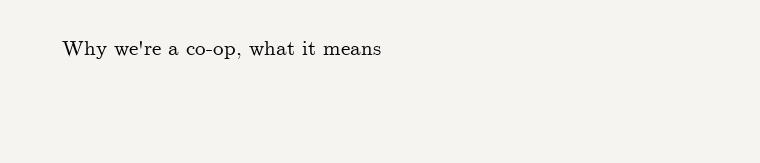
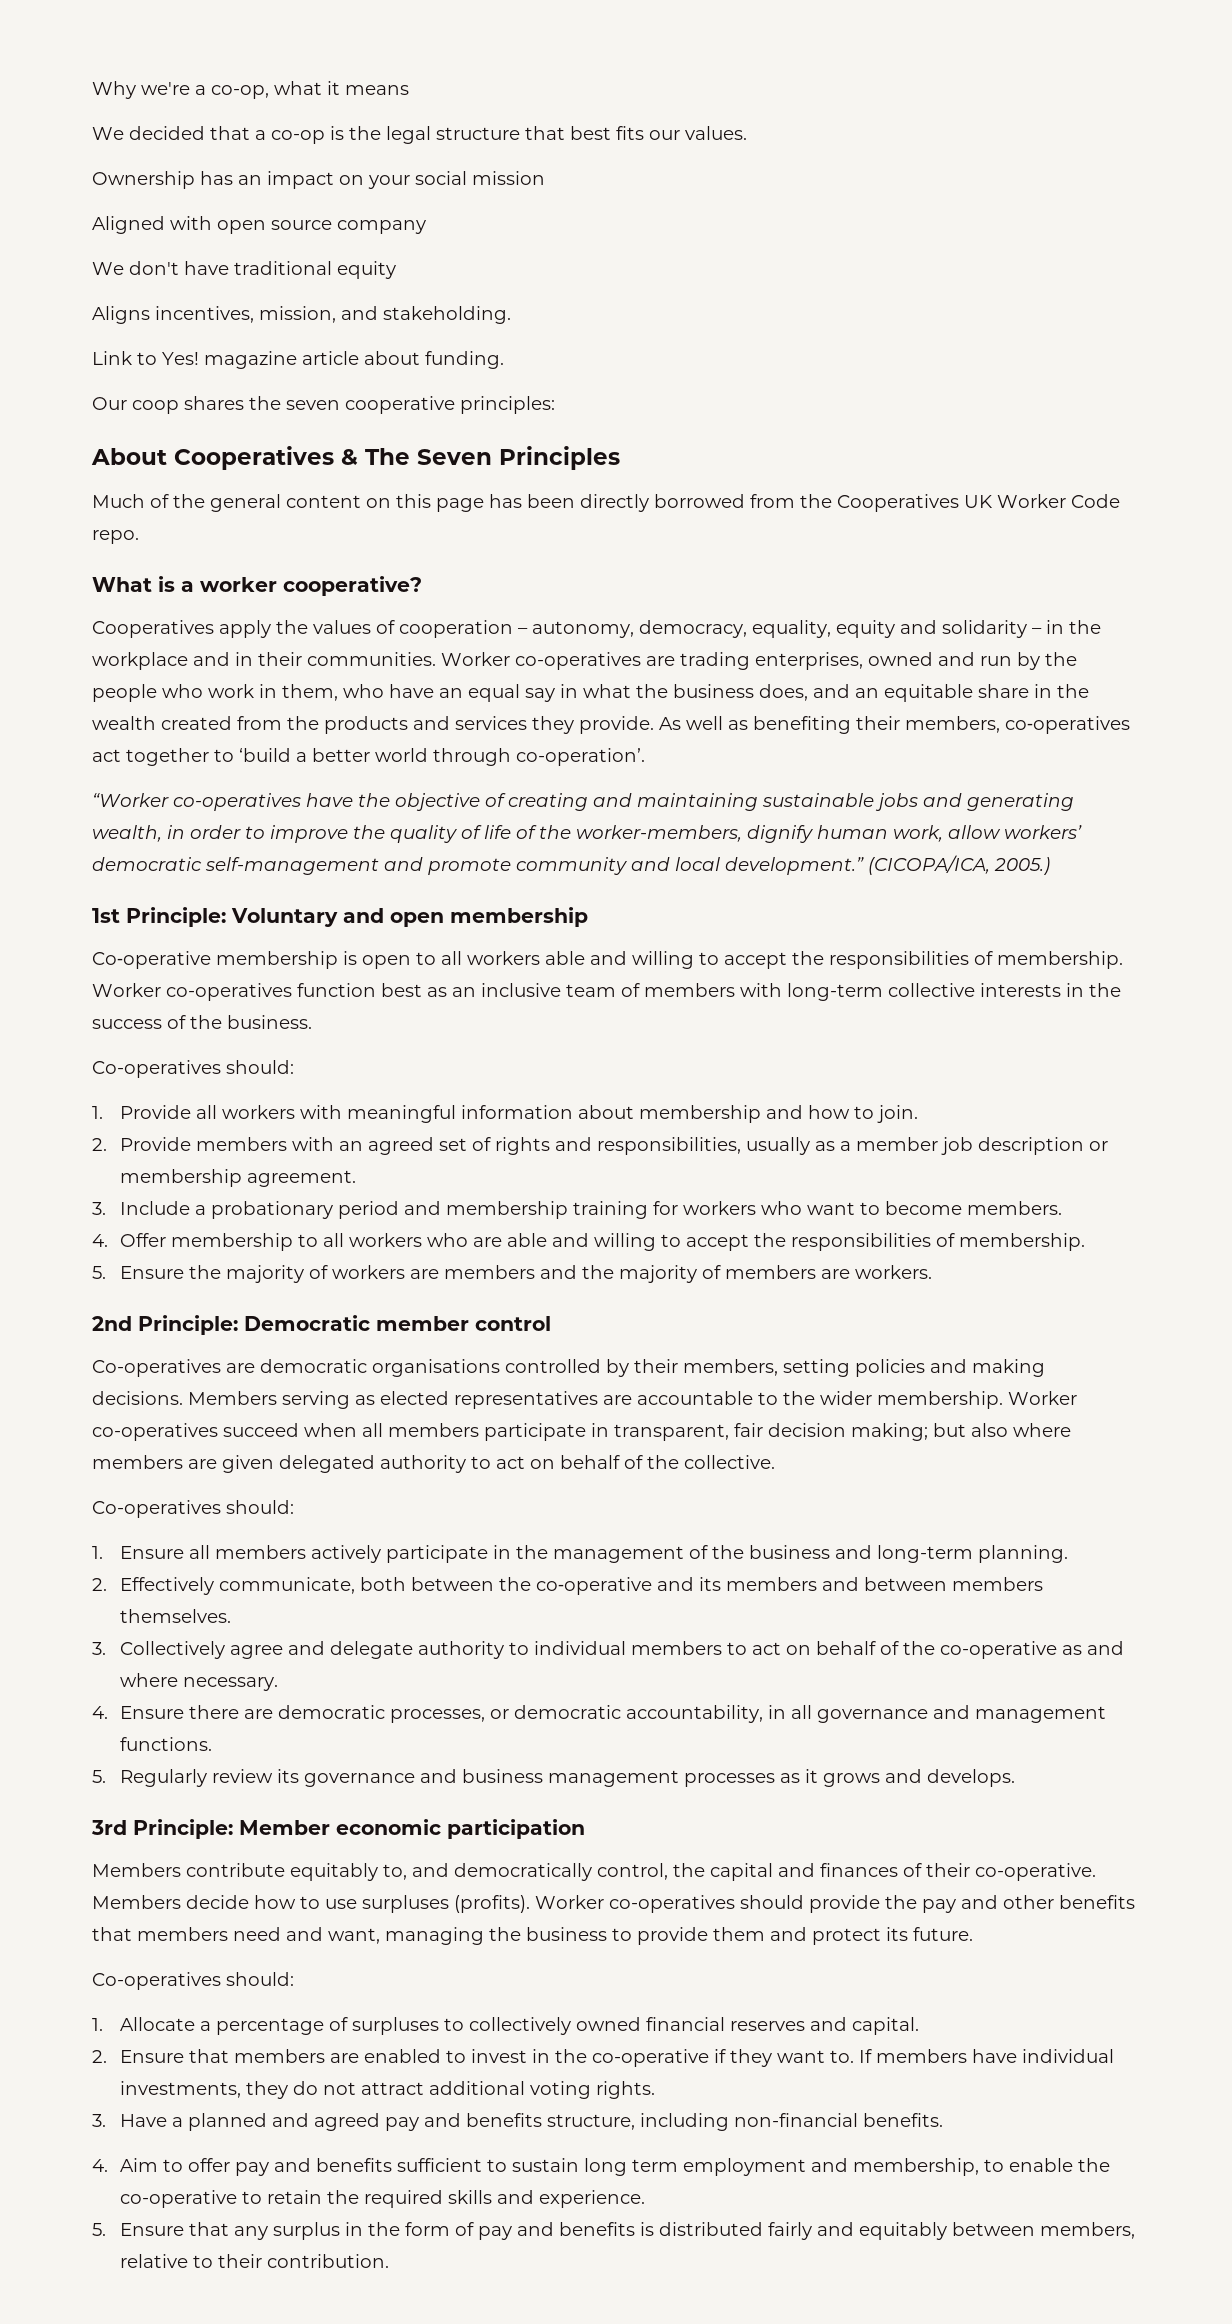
+ We decided that a co-op is the legal structure that best fits our values.
+ Ownership has an impact on your social mission
+ Aligned with open source company
+ We don't have traditional equity
+ Aligns incentives, mission, and stakeholding.
+ Link to Yes! magazine article about funding.
+ Our coop shares the seven cooperative principles:
+ About Cooperatives & The Seven Principles
+ Much of the general content on this page has been directly borrowed from the Cooperatives UK Worker Code repo.
+ What is a worker cooperative?
+ Cooperatives apply the values of cooperation – autonomy, democracy, equality, equity and solidarity – in the workplace and in their communities. Worker co-operatives are trading enterprises, owned and run by the people who work in them, who have an equal say in what the business does, and an equitable share in the wealth created from the products and services they provide. As well as benefiting their members, co‑operatives act together to ‘build a better world through co-operation’.
+ “Worker co-operatives have the objective of creating and maintaining sustainable jobs and generating wealth, in order to improve the quality of life of the worker-members, dignify human work, allow workers’ democratic self-management and promote community and local development.” (CICOPA/ICA, 2005.)
+ 1st Principle: Voluntary and open membership
+ Co‑operative membership is open to all workers able and willing to accept the responsibilities of membership. Worker co-operatives function best as an inclusive team of members with long-term collective interests in the success of the business.
+ Co-operatives should:
+ 1. Provide all workers with meaningful information about membership and how to join.
+ 2. Provide members with an agreed set of rights and responsibilities, usually as a member job description or membership agreement.
+ 3. Include a probationary period and membership training for workers who want to become members.
+ 4. Offer membership to all workers who are able and willing to accept the responsibilities of membership.
+ 5. Ensure the majority of workers are members and the majority of members are workers.
+ 2nd Principle: Democratic member control
+ Co-operatives are democratic organisations controlled by their members, setting policies and making decisions. Members serving as elected representatives are accountable to the wider membership. Worker co-operatives succeed when all members participate in transparent, fair decision making; but also where members are given delegated authority to act on behalf of the collective.
+ Co-operatives should:
+ 1. Ensure all members actively participate in the management of the business and long-term planning.
+ 2. Effectively communicate, both between the co‑operative and its members and between members themselves.
+ 3. Collectively agree and delegate authority to individual members to act on behalf of the co-operative as and where necessary.
+ 4. Ensure there are democratic processes, or democratic accountability, in all governance and management functions.
+ 5. Regularly review its governance and business management processes as it grows and develops.
+ 3rd Principle: Member economic participation
+ Members contribute equitably to, and democratically control, the capital and finances of their co-operative. Members decide how to use surpluses (profits). Worker co-operatives should provide the pay and other benefits that members need and want, managing the business to provide them and protect its future.
+ Co-operatives should:
+ 1. Allocate a percentage of surpluses to collectively owned financial reserves and capital.
+ 2. Ensure that members are enabled to invest in the co-operative if they want to. If members have individual investments, they do not attract additional voting rights.
+ 3. Have a planned and agreed pay and benefits structure, including non-financial benefits.
+ 4. Aim to offer pay and benefits sufficient to sustain long term employment and membership, to enable the co-operative to retain the required skills and experience.
+ 5. Ensure that any surplus in the form of pay and benefits is distributed fairly and equitably between members, relative to their contribution.

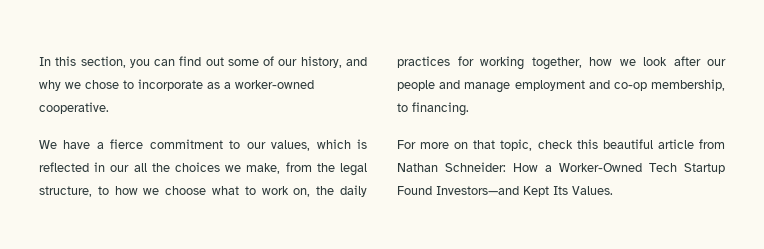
- Why we're a co-op, what it means
- We decided that a co-op is the legal structure that best fits our values.
- Ownership has an impact on your social mission
- Aligned with open source company
- We don't have traditional equity
- Aligns incentives, mission, and stakeholding.
- Link to Yes! magazine article about funding.
- Our coop shares the seven cooperative principles:
- About Cooperatives & The Seven Principles
- Much of the general content on this page has been directly borrowed from the Cooperatives UK Worker Code repo.
- What is a worker cooperative?
- Cooperatives apply the values of cooperation – autonomy, democracy, equality, equity and solidarity – in the workplace and in their communities. Worker co-operatives are trading enterprises, owned and run by the people who work in them, who have an equal say in what the business does, and an equitable share in the wealth created from the products and services they provide. As well as benefiting their members, co‑operatives act together to ‘build a better world through co-operation’.
- “Worker co-operatives have the objective of creating and maintaining sustainable jobs and generating wealth, in order to improve the quality of life of the worker-members, dignify human work, allow workers’ democratic self-management and promote community and local development.” (CICOPA/ICA, 2005.)
- 1st Principle: Voluntary and open membership
- Co‑operative membership is open to all workers able and willing to accept the responsibilities of membership. Worker co-operatives function best as an inclusive team of members with long-term collective interests in the success of the business.
- Co-operatives should:
- 1. Provide all workers with meaningful information about membership and how to join.
- 2. Provide members with an agreed set of rights and responsibilities, usually as a member job description or membership agreement.
- 3. Include a probationary period and membership training for workers who want to become members.
- 4. Offer membership to all workers who are able and willing to accept the responsibilities of membership.
- 5. Ensure the majority of workers are members and the majority of members are workers.
- 2nd Principle: Democratic member control
- Co-operatives are democratic organisations controlled by their members, setting policies and making decisions. Members serving as elected representatives are accountable to the wider membership. Worker co-operatives succeed when all members participate in transparent, fair decision making; but also where members are given delegated authority to act on behalf of the collective.
- Co-operatives should:
- 1. Ensure all members actively participate in the management of the business and long-term planning.
- 2. Effectively communicate, both between the co‑operative and its members and between members themselves.
- 3. Collectively agree and delegate authority to individual members to act on behalf of the co-operative as and where necessary.
- 4. Ensure there are democratic processes, or democratic accountability, in all governance and management functions.
- 5. Regularly review its governance and business management processes as it grows and develops.
- 3rd Principle: Member economic participation
- Members contribute equitably to, and democratically control, the capital and finances of their co-operative. Members decide how to use surpluses (profits). Worker co-operatives should provide the pay and other benefits that members need and want, managing the business to provide them and protect its future.
- Co-operatives should:
- 1. Allocate a percentage of surpluses to collectively owned financial reserves and capital.
- 2. Ensure that members are enabled to invest in the co-operative if they want to. If members have individual investments, they do not attract additional voting rights.
- 3. Have a planned and agreed pay and benefits structure, including non-financial benefits.
- 4. Aim to offer pay and benefits sufficient to sustain long term employment and membership, to enable the co-operative to retain the required skills and experience.
- 5. Ensure that any surplus in the form of pay and benefits is distributed fairly and equitably between members, relative to their contribution.
+ In this section, you can find out some of our history, and why we chose to incorporate as a worker-owned cooperative.
+ We have a fierce commitment to our values, which is reflected in our all the choices we make, from the legal structure, to how we choose what to work on, the daily practices for working together, how we look after our people and manage employment and co-op membership, to financing.
+ For more on that topic, check this beautiful article from Nathan Schneider: How a Worker-Owned Tech Startup Found Investors—and Kept Its Values.

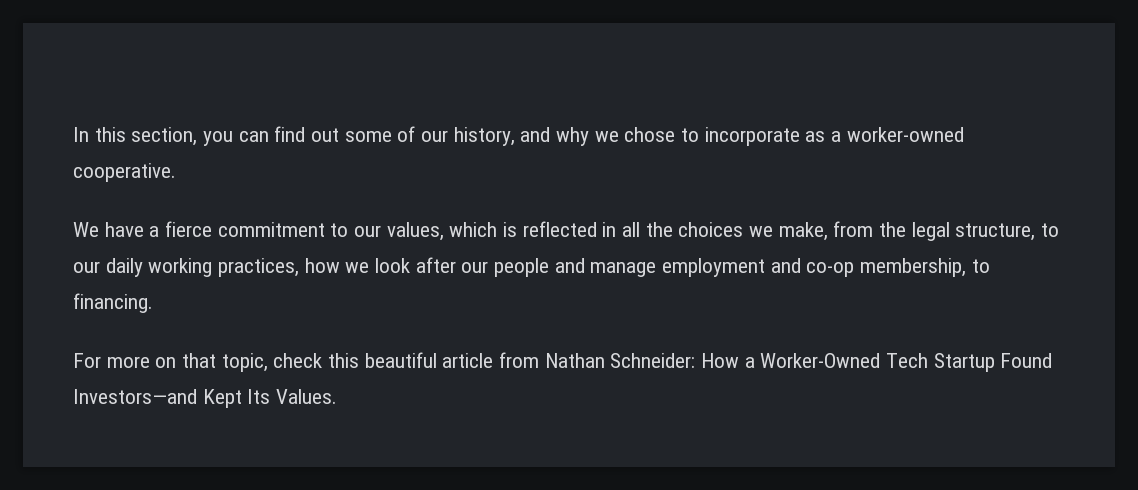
- We have a fierce commitment to our values, which is reflected in our all the choices we make, from the legal structure, to how we choose what to work on, the daily practices for working together, how we look after our people and manage employment and co-op membership, to financing.
+ We have a fierce commitment to our values, which is reflected in all the choices we make, from the legal structure, to our daily working practices, how we look after our people and manage employment and co-op membership, to financing.

